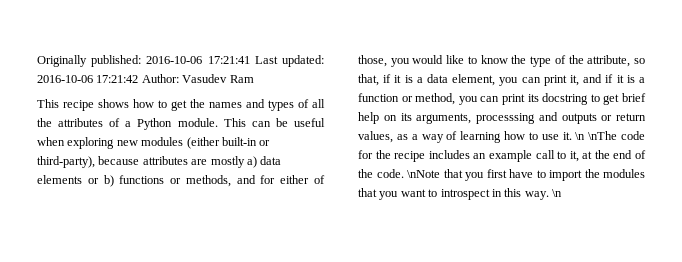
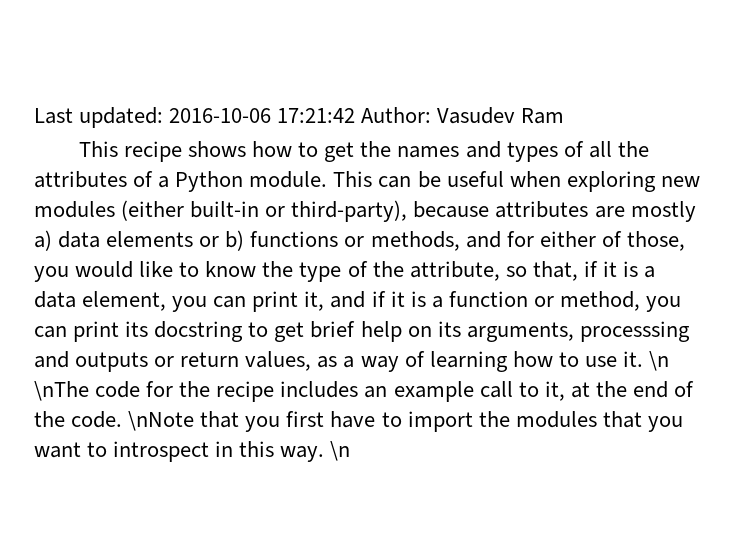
- Originally published: 2016-10-06 17:21:41 Last updated: 2016-10-06 17:21:42 Author: Vasudev Ram
+ Last updated: 2016-10-06 17:21:42 Author: Vasudev Ram

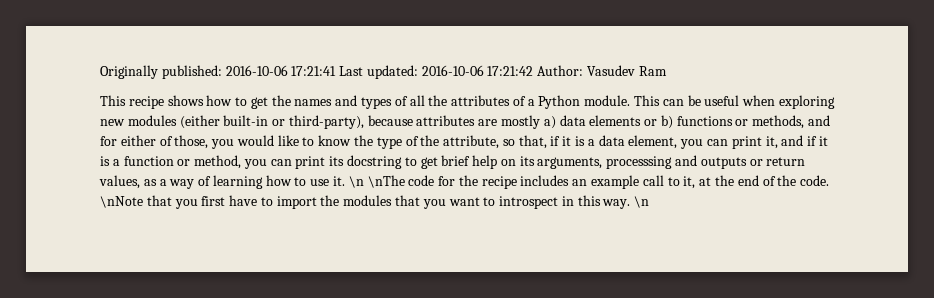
- Last updated: 2016-10-06 17:21:42 Author: Vasudev Ram
+ Originally published: 2016-10-06 17:21:41 Last updated: 2016-10-06 17:21:42 Author: Vasudev Ram

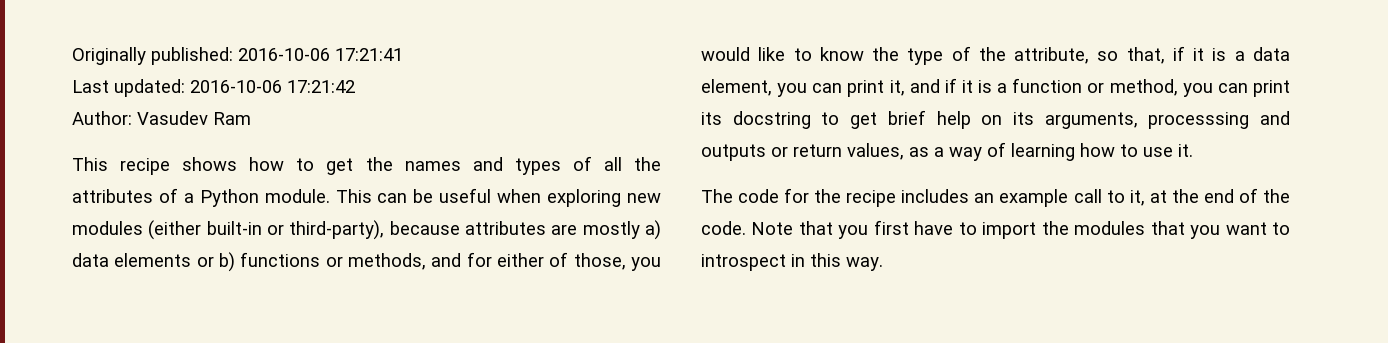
- Originally published: 2016-10-06 17:21:41 Last updated: 2016-10-06 17:21:42 Author: Vasudev Ram
+ Originally published: 2016-10-06 17:21:41
+ Last updated: 2016-10-06 17:21:42
+ Author: Vasudev Ram
- This can be useful when exploring new modules (either built-in or third-party), because attributes are mostly a) data elements or b) functions or methods, and for either of those, you would like to know the type of the attribute, so that, if it is a data element, you can print it, and if it is a function or method, you can print its docstring to get brief help on its arguments, processsing and outputs or return values, as a way of learning how to use it. \n \nThe code for the recipe includes an example call to it, at the end of the code.
+ This can be useful when exploring new modules (either built-in or third-party), because attributes are mostly a) data elements or b) functions or methods, and for either of those, you would like to know the type of the attribute, so that, if it is a data element, you can print it, and if it is a function or method, you can print its docstring to get brief help on its arguments, processsing and outputs or return values, as a way of learning how to use it.
+ The code for the recipe includes an example call to it, at the end of the code.
- \nNote that you first have to import the modules that you want to introspect in this way. \n
+ Note that you first have to import the modules that you want to introspect in this way.

